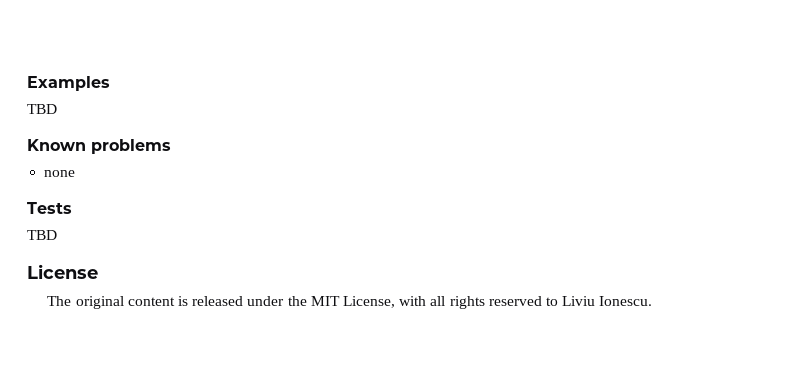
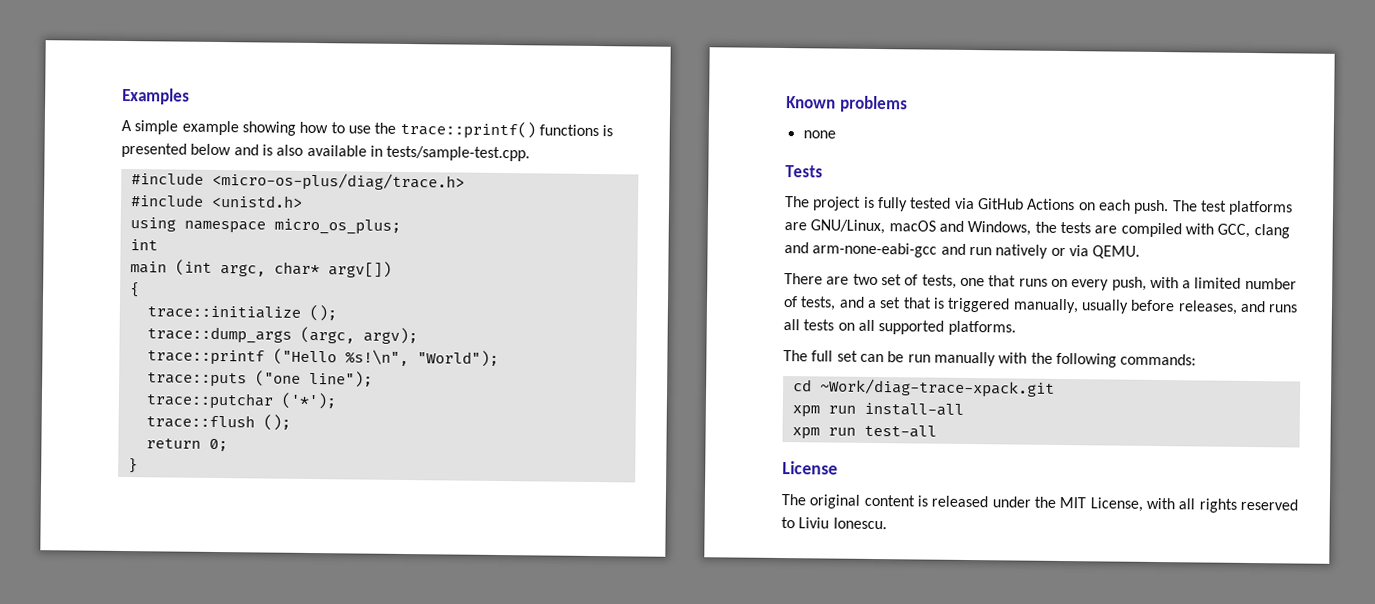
  Examples
- TBD
+ A simple example showing how to use the trace::printf() functions is presented below and is also available in tests/sample-test.cpp.
+ #include <micro-os-plus/diag/trace.h>
+ #include <unistd.h>
+ using namespace micro_os_plus;
+ int
+ main (int argc, char* argv[])
+ {
+ trace::initialize ();
+ trace::dump_args (argc, argv);
+ trace::printf ("Hello %s!\n", "World");
+ trace::puts ("one line");
+ trace::putchar ('*');
+ trace::flush ();
+ return 0;
+ }
  Known problems
  none
  Tests
- TBD
+ The project is fully tested via GitHub Actions on each push. The test platforms are GNU/Linux, macOS and Windows, the tests are compiled with GCC, clang and arm-none-eabi-gcc and run natively or via QEMU.
+ There are two set of tests, one that runs on every push, with a limited number of tests, and a set that is triggered manually, usually before releases, and runs all tests on all supported platforms.
+ The full set can be run manually with the following commands:
+ cd ~Work/diag-trace-xpack.git
+ xpm run install-all
+ xpm run test-all

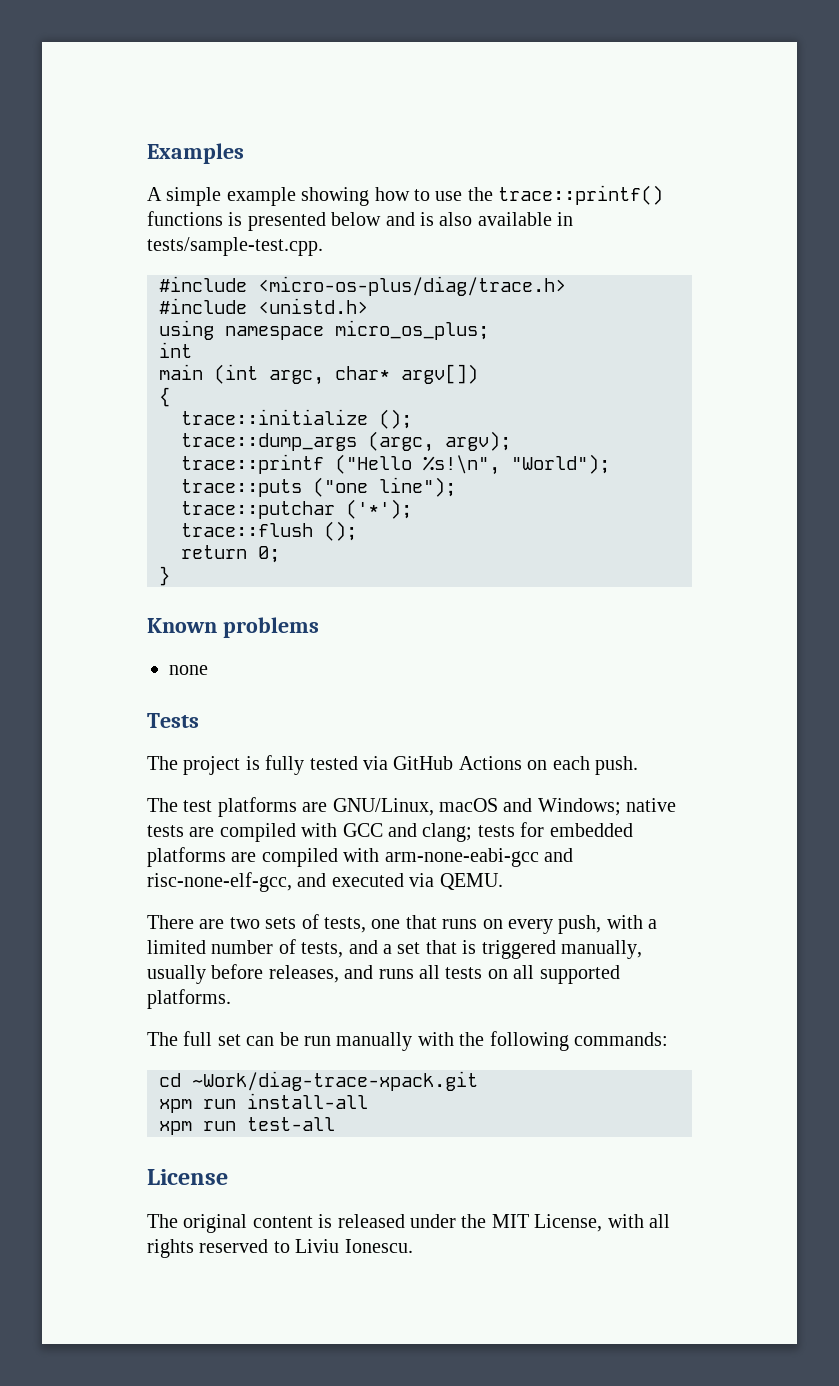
- The project is fully tested via GitHub Actions on each push. The test platforms are GNU/Linux, macOS and Windows, the tests are compiled with GCC, clang and arm-none-eabi-gcc and run natively or via QEMU.
+ The project is fully tested via GitHub Actions on each push.
+ The test platforms are GNU/Linux, macOS and Windows; native tests are compiled with GCC and clang; tests for embedded platforms are compiled with arm-none-eabi-gcc and risc-none-elf-gcc, and executed via QEMU.
- There are two set of tests, one that runs on every push, with a limited number of tests, and a set that is triggered manually, usually before releases, and runs all tests on all supported platforms.
+ There are two sets of tests, one that runs on every push, with a limited number of tests, and a set that is triggered manually, usually before releases, and runs all tests on all supported platforms.

